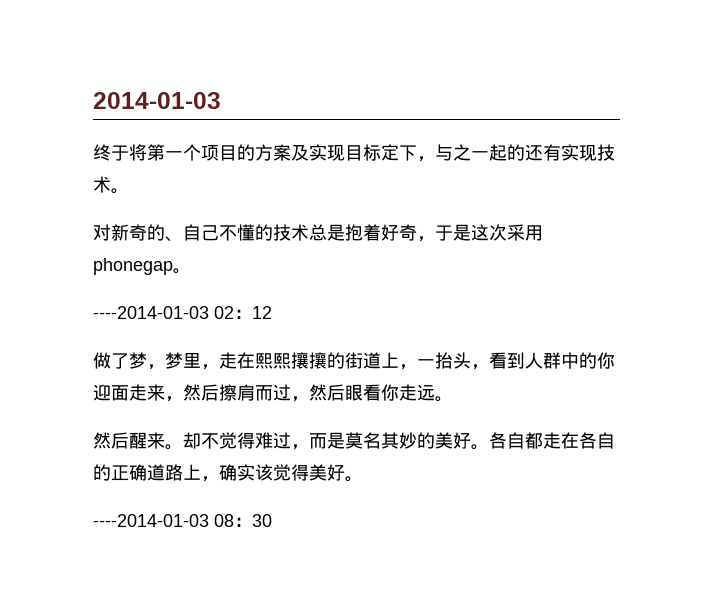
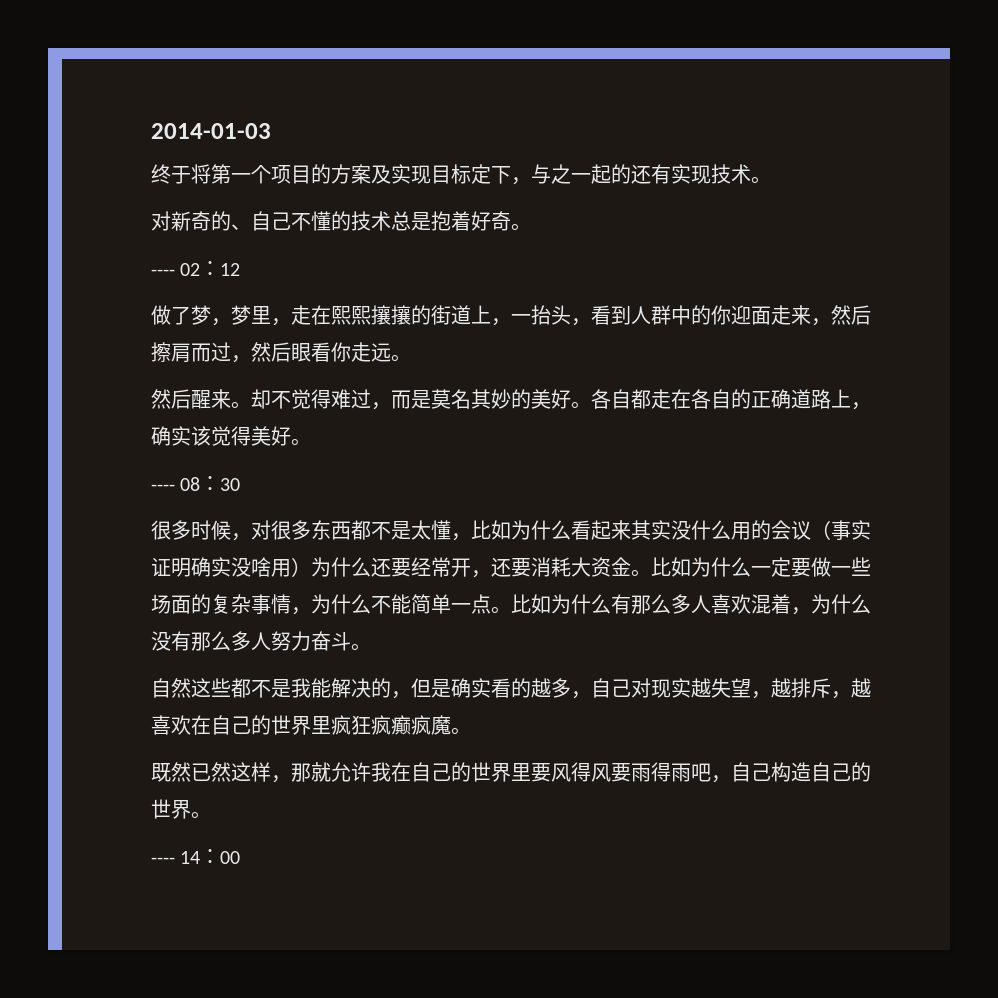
- 对新奇的、自己不懂的技术总是抱着好奇，于是这次采用phonegap。
- ----2014-01-03 02：12
+ 对新奇的、自己不懂的技术总是抱着好奇。
+ ---- 02：12
- ----2014-01-03 08：30
+ ---- 08：30
+ 很多时候，对很多东西都不是太懂，比如为什么看起来其实没什么用的会议（事实证明确实没啥用）为什么还要经常开，还要消耗大资金。比如为什么一定要做一些场面的复杂事情，为什么不能简单一点。比如为什么有那么多人喜欢混着，为什么没有那么多人努力奋斗。
+ 自然这些都不是我能解决的，但是确实看的越多，自己对现实越失望，越排斥，越喜欢在自己的世界里疯狂疯癫疯魔。
+ 既然已然这样，那就允许我在自己的世界里要风得风要雨得雨吧，自己构造自己的世界。
+ ---- 14：00

